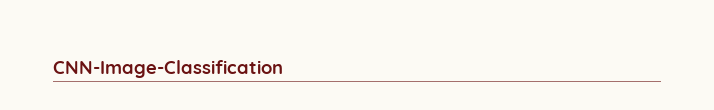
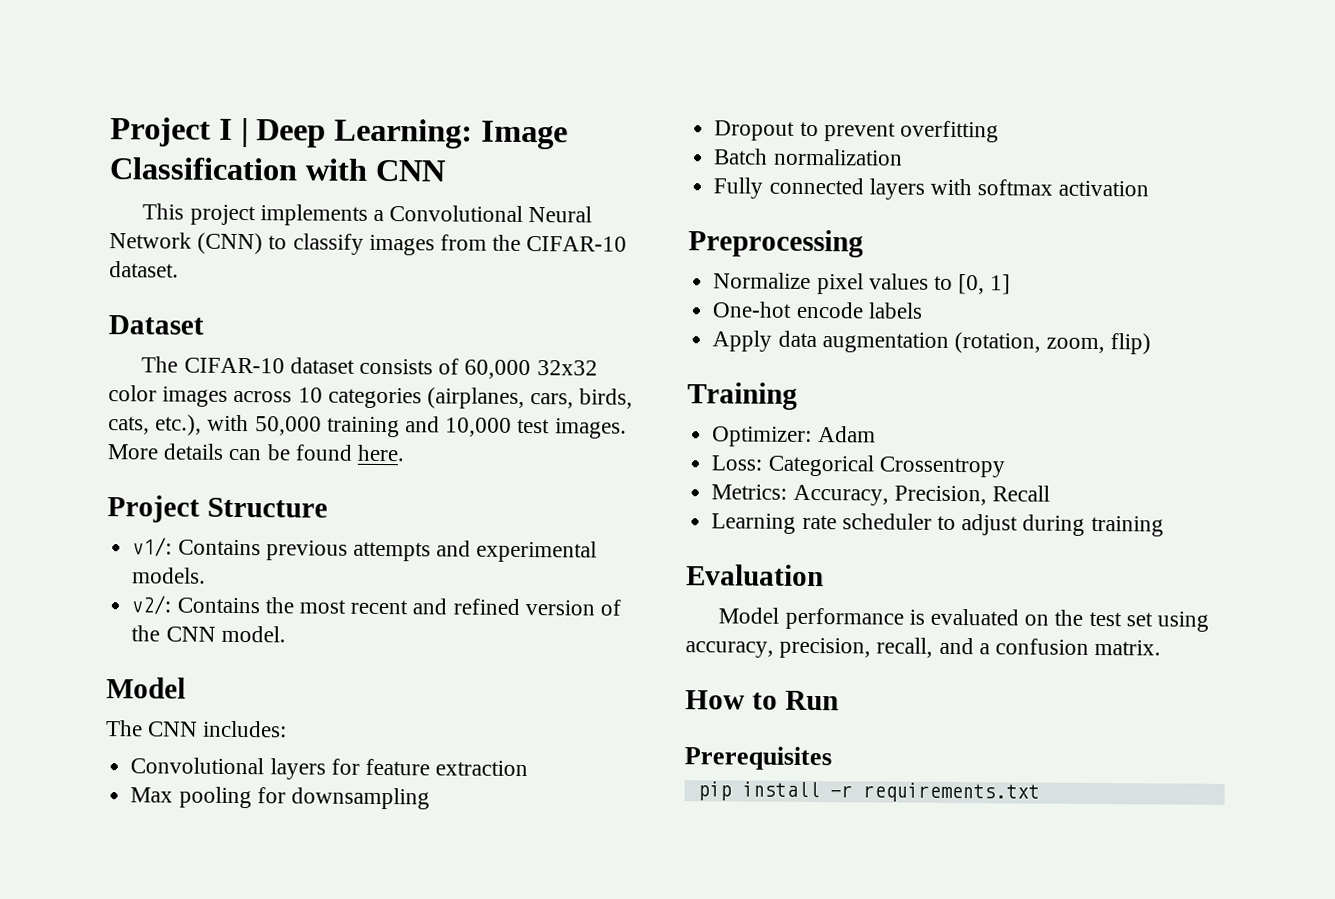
- CNN-Image-Classification
+ Project I | Deep Learning: Image Classification with CNN
+ This project implements a Convolutional Neural Network (CNN) to classify images from the CIFAR-10 dataset.
+ Dataset
+ The CIFAR-10 dataset consists of 60,000 32x32 color images across 10 categories (airplanes, cars, birds, cats, etc.), with 50,000 training and 10,000 test images. More details can be found here.
+ Project Structure
+ v1/: Contains previous attempts and experimental models.
+ v2/: Contains the most recent and refined version of the CNN model.
+ Model
+ The CNN includes:
+ Convolutional layers for feature extraction
+ Max pooling for downsampling
+ Dropout to prevent overfitting
+ Batch normalization
+ Fully connected layers with softmax activation
+ Preprocessing
+ Normalize pixel values to [0, 1]
+ One-hot encode labels
+ Apply data augmentation (rotation, zoom, flip)
+ Training
+ Optimizer: Adam
+ Loss: Categorical Crossentropy
+ Metrics: Accuracy, Precision, Recall
+ Learning rate scheduler to adjust during training
+ Evaluation
+ Model performance is evaluated on the test set using accuracy, precision, recall, and a confusion matrix.
+ How to Run
+ Prerequisites
+ pip install -r requirements.txt

